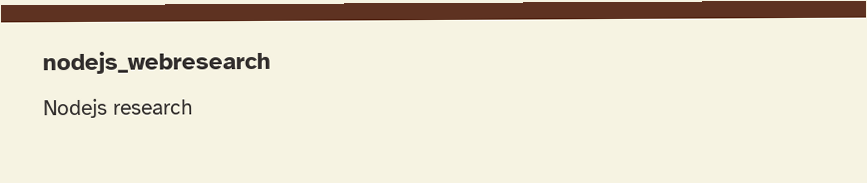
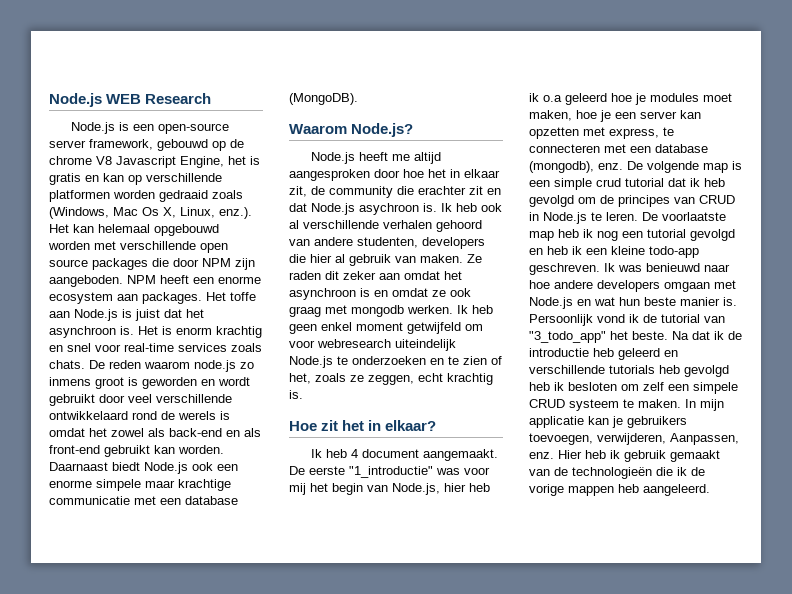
- nodejs_webresearch
- Nodejs research
+ Node.js WEB Research
+ Node.js is een open-source server framework, gebouwd op de chrome V8 Javascript Engine, het is gratis en kan op verschillende platformen worden gedraaid zoals (Windows, Mac Os X, Linux, enz.). Het kan helemaal opgebouwd worden met verschillende open source packages die door NPM zijn aangeboden. NPM heeft een enorme ecosystem aan packages. Het toffe aan Node.js is juist dat het asynchroon is. Het is enorm krachtig en snel voor real-time services zoals chats. De reden waarom node.js zo inmens groot is geworden en wordt gebruikt door veel verschillende ontwikkelaard rond de werels is omdat het zowel als back-end en als front-end gebruikt kan worden. Daarnaast biedt Node.js ook een enorme simpele maar krachtige communicatie met een database (MongoDB).
+ Waarom Node.js?
+ Node.js heeft me altijd aangesproken door hoe het in elkaar zit, de community die erachter zit en dat Node.js asychroon is. Ik heb ook al verschillende verhalen gehoord van andere studenten, developers die hier al gebruik van maken. Ze raden dit zeker aan omdat het asynchroon is en omdat ze ook graag met mongodb werken. Ik heb geen enkel moment getwijfeld om voor webresearch uiteindelijk Node.js te onderzoeken en te zien of het, zoals ze zeggen, echt krachtig is.
+ Hoe zit het in elkaar?
+ Ik heb 4 document aangemaakt. De eerste "1_introductie" was voor mij het begin van Node.js, hier heb ik o.a geleerd hoe je modules moet maken, hoe je een server kan opzetten met express, te connecteren met een database (mongodb), enz. De volgende map is een simple crud tutorial dat ik heb gevolgd om de principes van CRUD in Node.js te leren. De voorlaatste map heb ik nog een tutorial gevolgd en heb ik een kleine todo-app geschreven. Ik was benieuwd naar hoe andere developers omgaan met Node.js en wat hun beste manier is. Persoonlijk vond ik de tutorial van "3_todo_app" het beste. Na dat ik de introductie heb geleerd en verschillende tutorials heb gevolgd heb ik besloten om zelf een simpele CRUD systeem te maken. In mijn applicatie kan je gebruikers toevoegen, verwijderen, Aanpassen, enz. Hier heb ik gebruik gemaakt van de technologieën die ik de vorige mappen heb aangeleerd.

